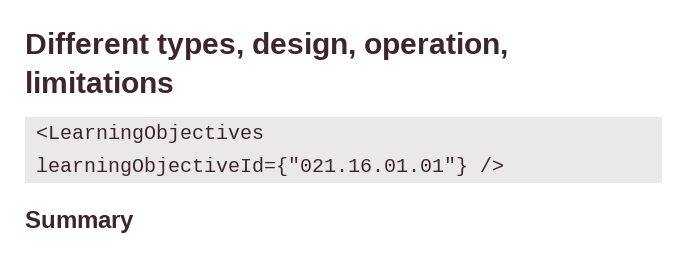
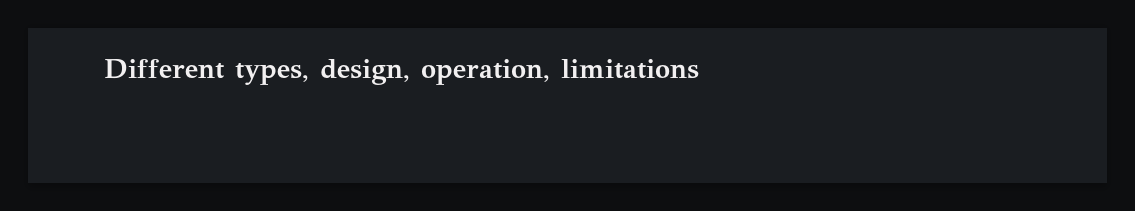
- <LearningObjectives learningObjectiveId={"021.16.01.01"} />
- Summary

